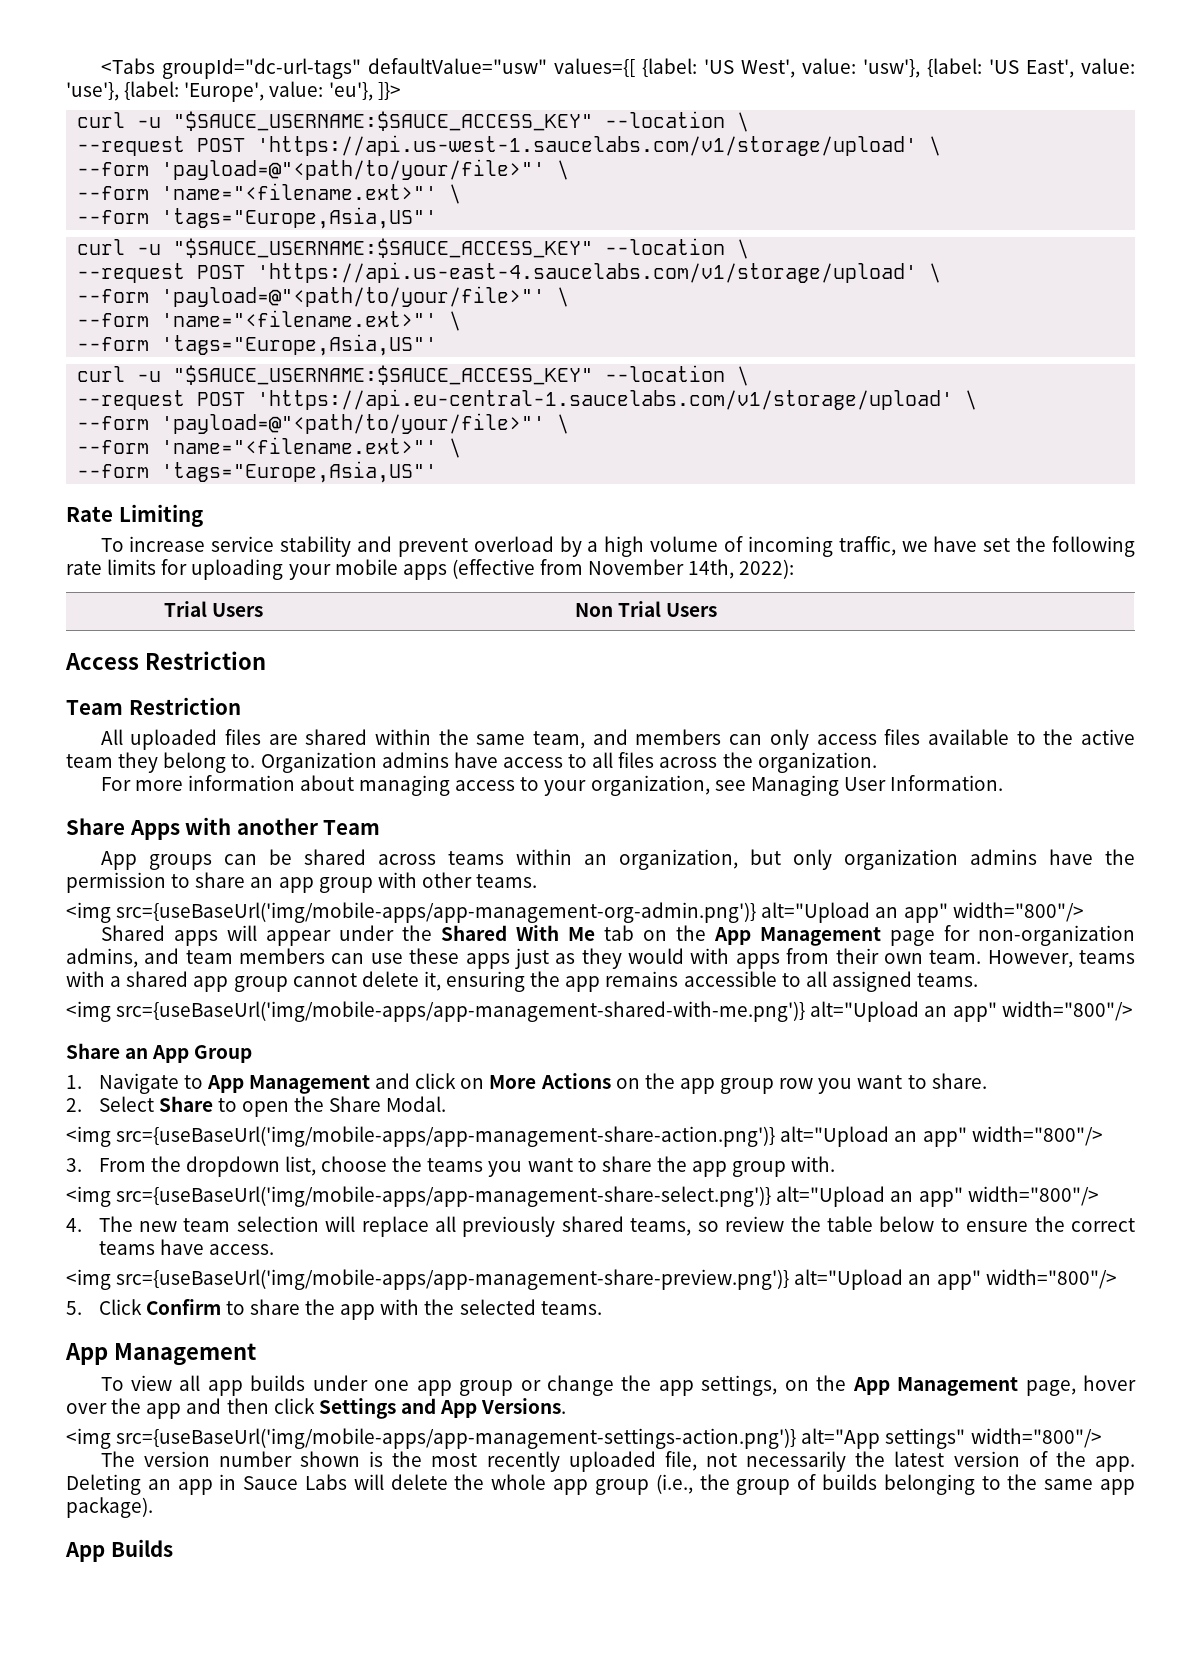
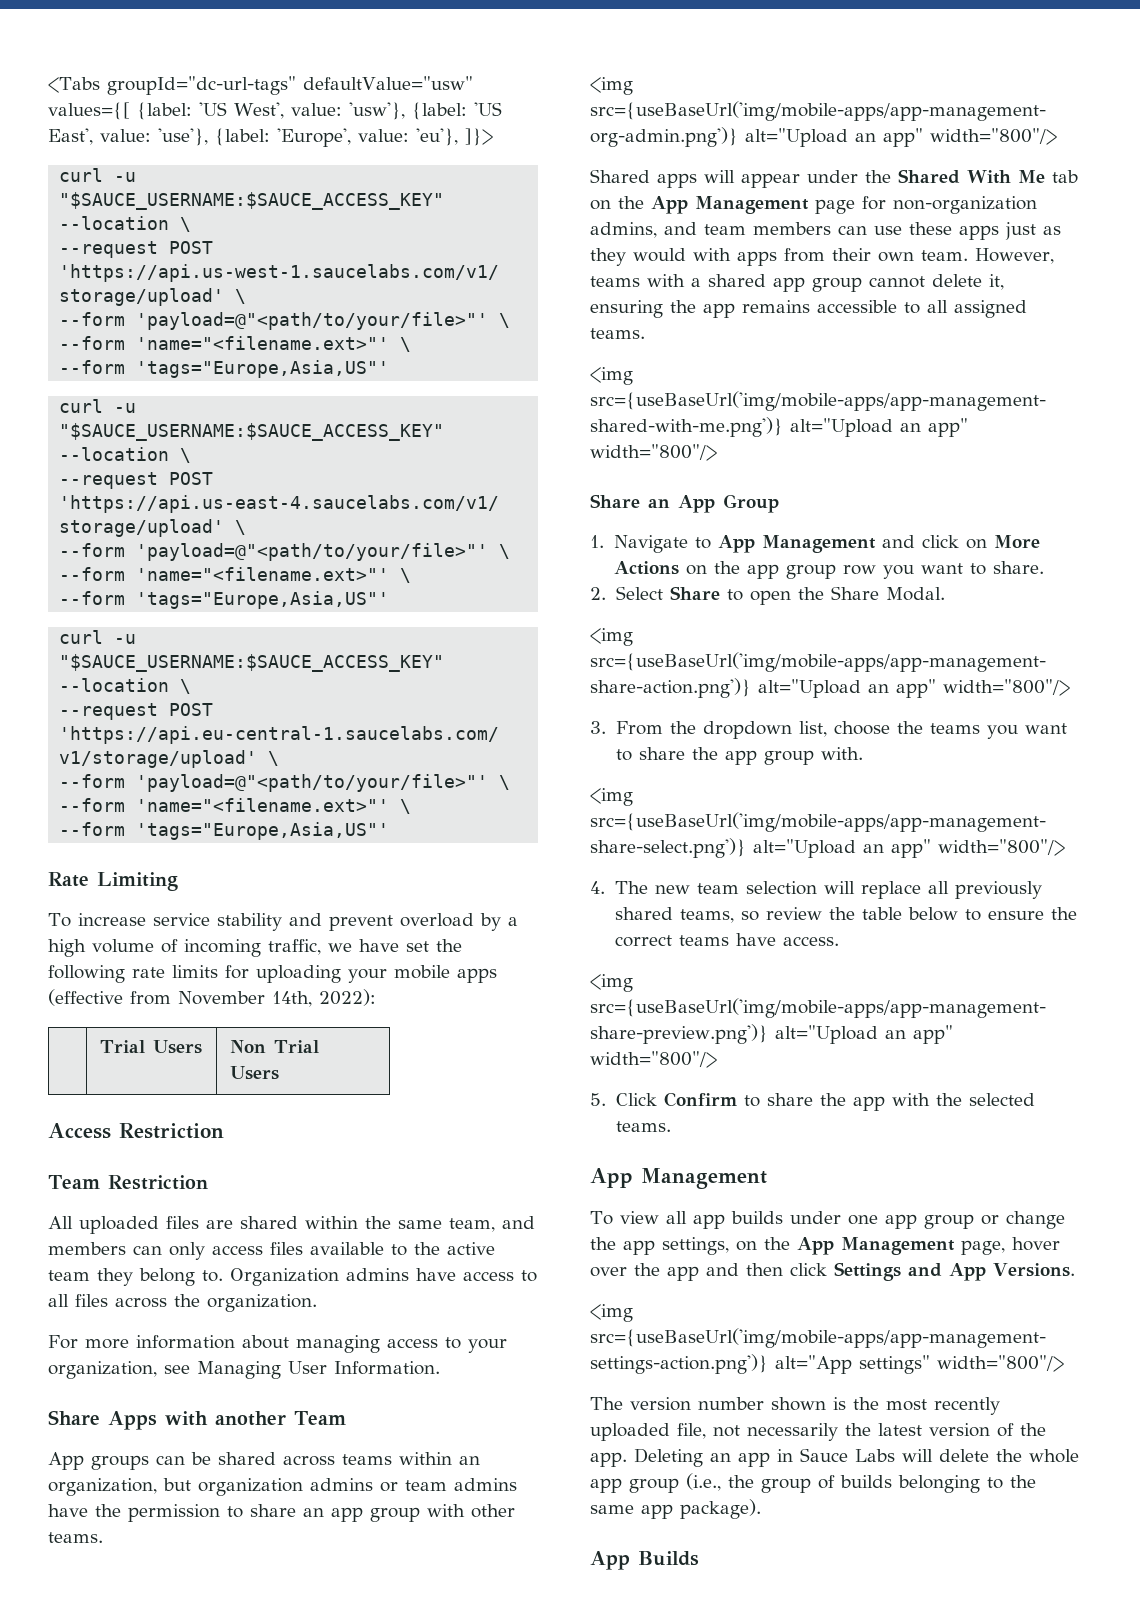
- App groups can be shared across teams within an organization, but only organization admins have the permission to share an app group with other teams.
+ App groups can be shared across teams within an organization, but organization admins or team admins have the permission to share an app group with other teams.

